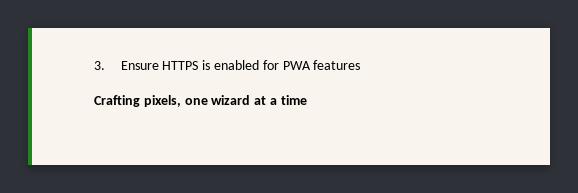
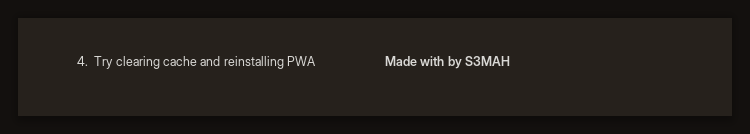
- 3. Ensure HTTPS is enabled for PWA features
- Crafting pixels, one wizard at a time
+ 4. Try clearing cache and reinstalling PWA
+ Made with by S3MAH

